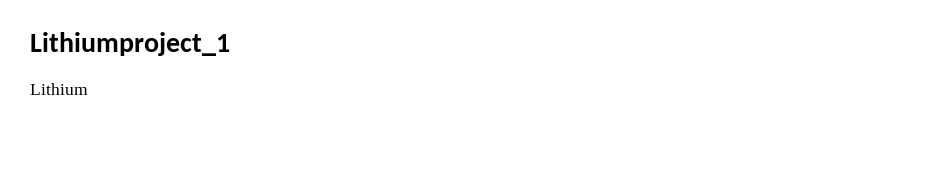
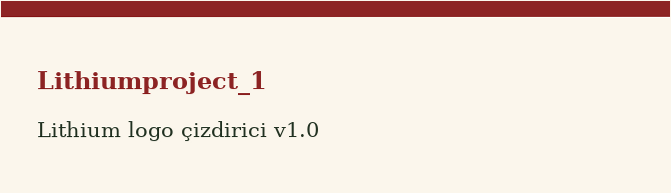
- Lithium
+ Lithium logo çizdirici v1.0

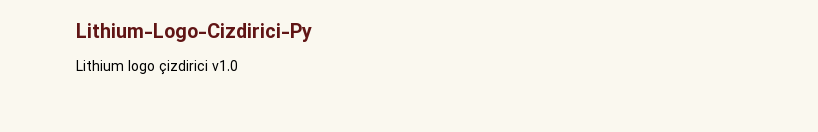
- Lithiumproject_1
+ Lithium-Logo-Cizdirici-Py

